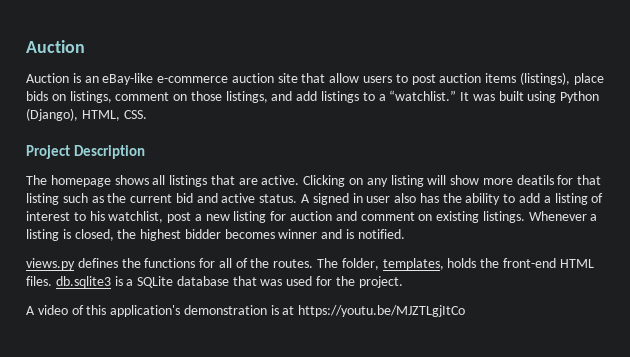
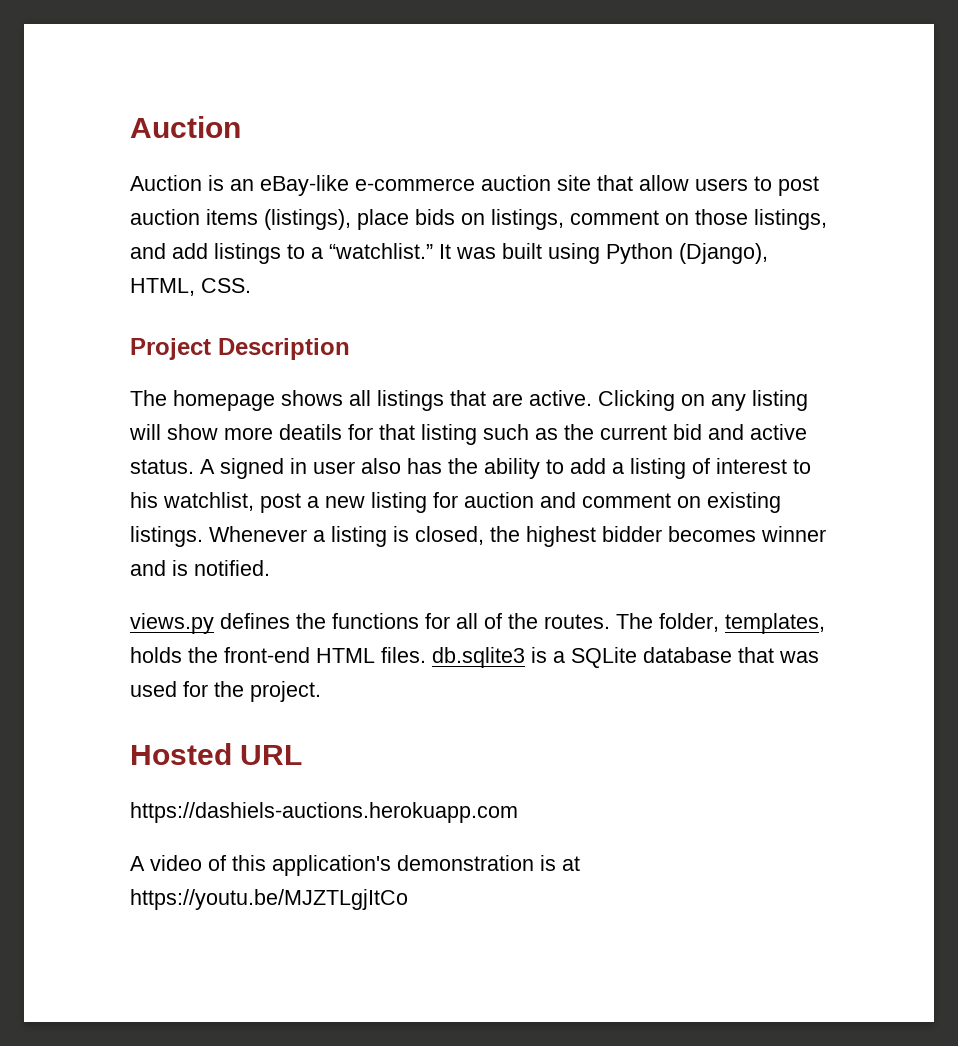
+ Hosted URL
+ https://dashiels-auctions.herokuapp.com

